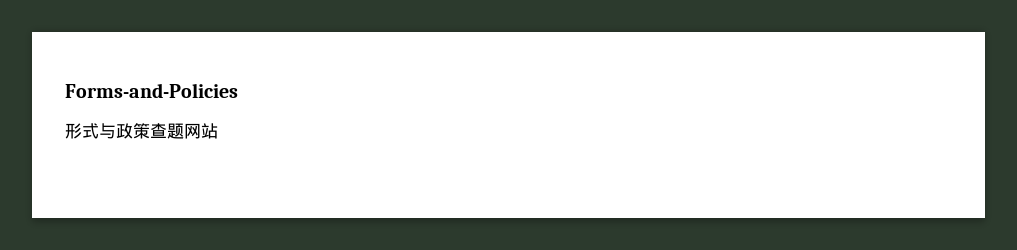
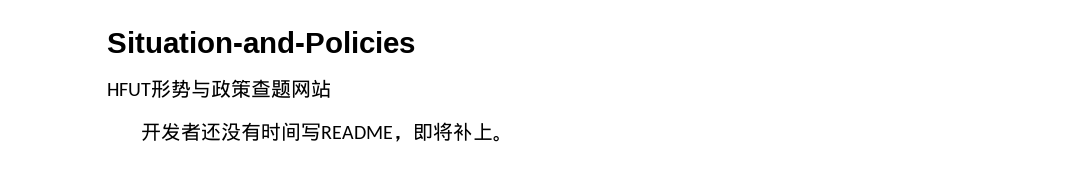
- Forms-and-Policies
- 形式与政策查题网站
+ Situation-and-Policies
+ HFUT形势与政策查题网站
+ 开发者还没有时间写README，即将补上。

